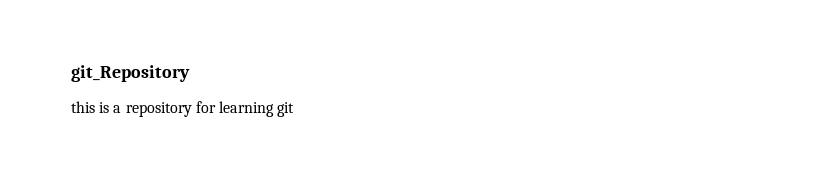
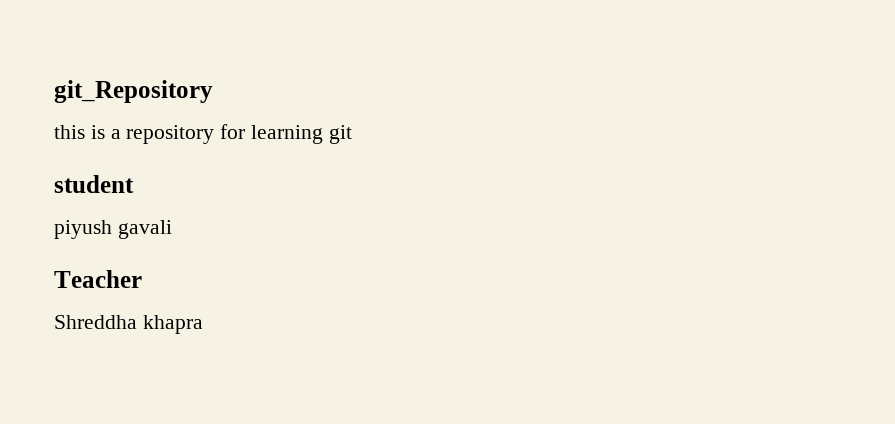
+ student
+ piyush gavali
+ Teacher
+ Shreddha khapra

